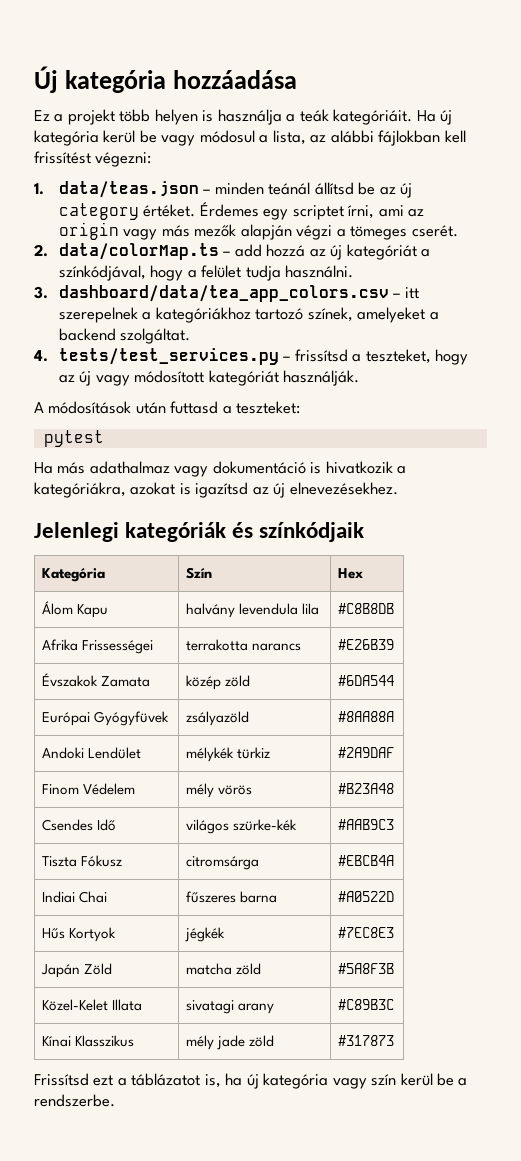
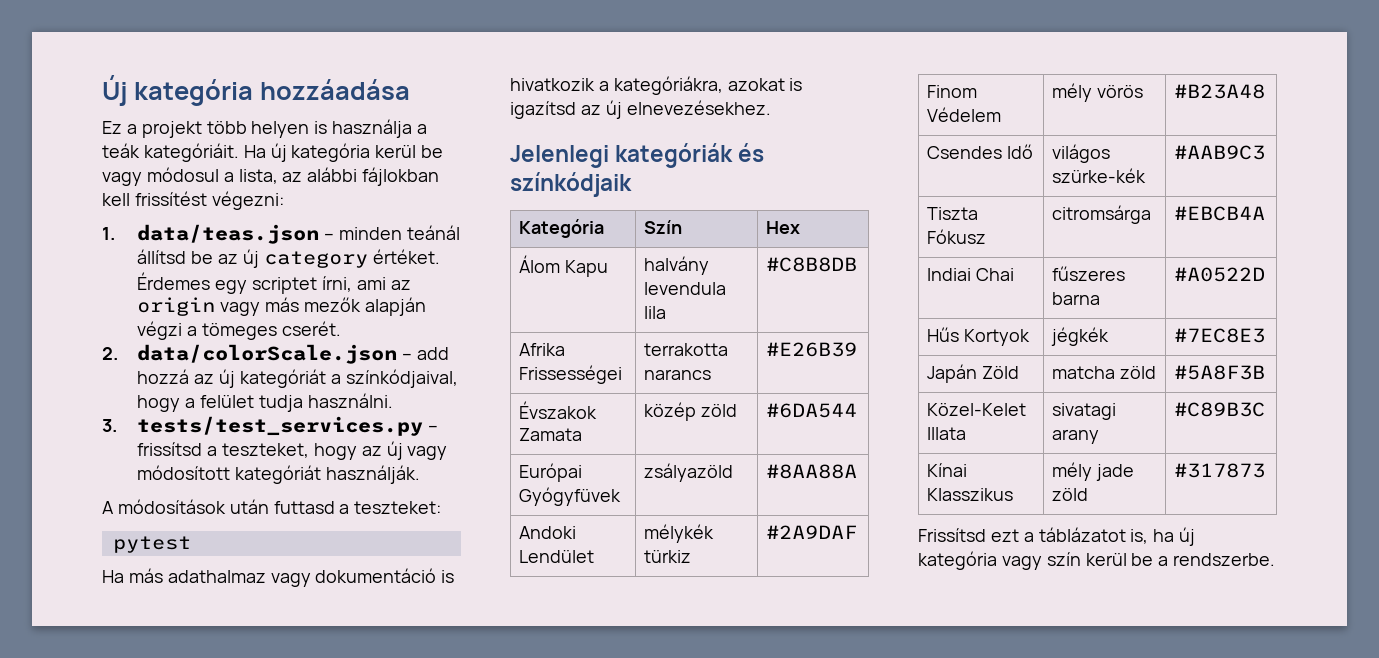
- 2. data/colorMap.ts – add hozzá az új kategóriát a színkódjával, hogy a felület tudja használni.
+ 2. data/colorScale.json – add hozzá az új kategóriát a színkódjaival, hogy a felület tudja használni.
- 3. dashboard/data/tea_app_colors.csv – itt szerepelnek a kategóriákhoz tartozó színek, amelyeket a backend szolgáltat.
- 4. tests/test_services.py – frissítsd a teszteket, hogy az új vagy módosított kategóriát használják.
+ 3. tests/test_services.py – frissítsd a teszteket, hogy az új vagy módosított kategóriát használják.

